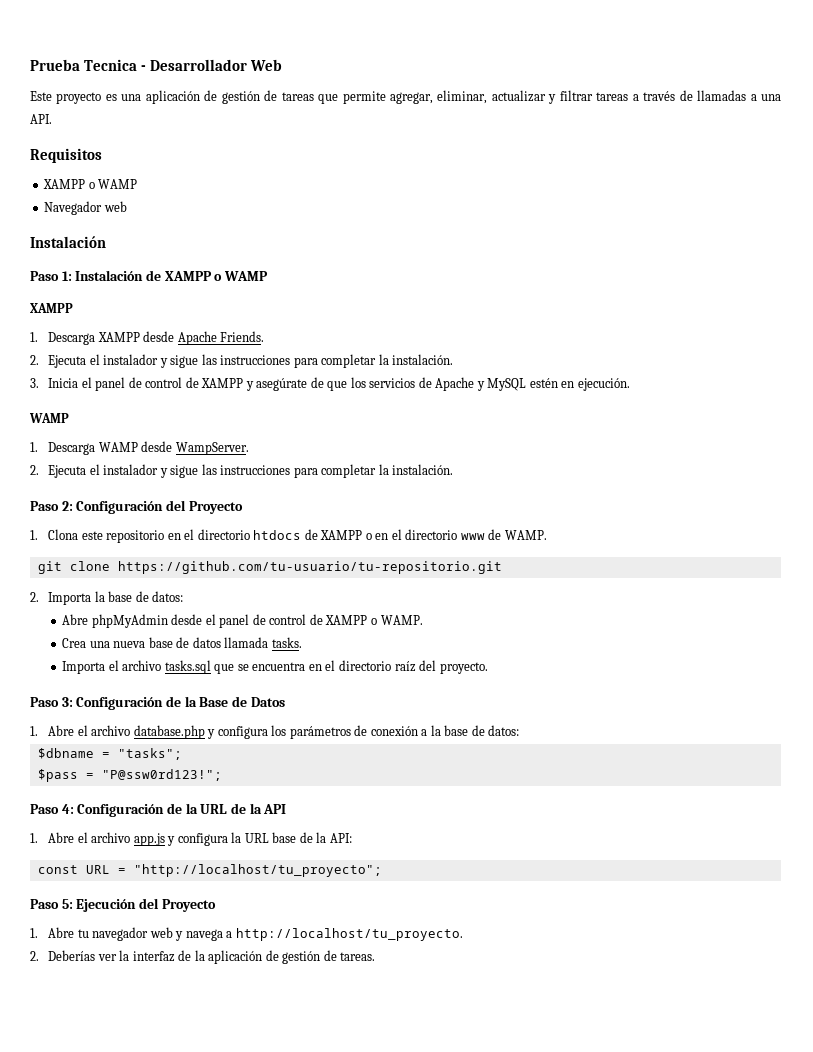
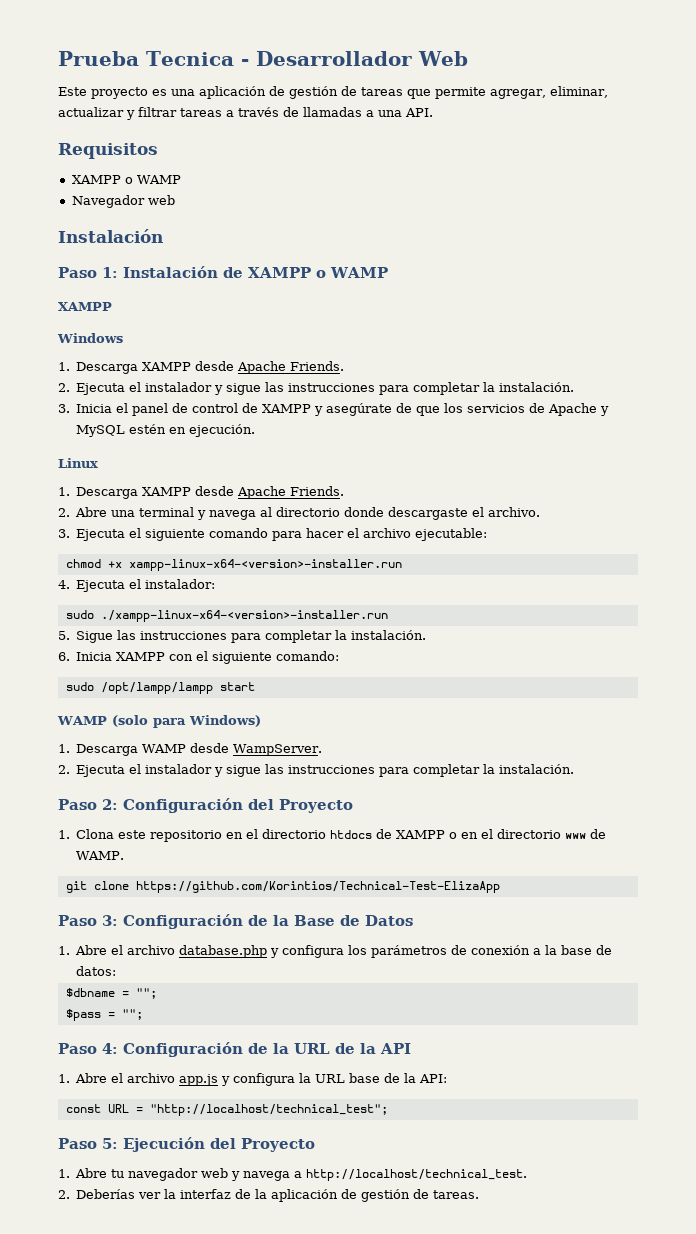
+ Windows
  3. Inicia el panel de control de XAMPP y asegúrate de que los servicios de Apache y MySQL estén en ejecución.
- WAMP
+ Linux
+ 1. Descarga XAMPP desde Apache Friends.
+ 2. Abre una terminal y navega al directorio donde descargaste el archivo.
+ 3. Ejecuta el siguiente comando para hacer el archivo ejecutable:
+ chmod +x xampp-linux-x64-<version>-installer.run
+ 4. Ejecuta el instalador:
+ sudo ./xampp-linux-x64-<version>-installer.run
+ 5. Sigue las instrucciones para completar la instalación.
+ 6. Inicia XAMPP con el siguiente comando:
+ sudo /opt/lampp/lampp start
+ WAMP (solo para Windows)
- git clone https://github.com/tu-usuario/tu-repositorio.git
- 2. Importa la base de datos:
- Abre phpMyAdmin desde el panel de control de XAMPP o WAMP.
- Crea una nueva base de datos llamada tasks.
- Importa el archivo tasks.sql que se encuentra en el directorio raíz del proyecto.
+ git clone https://github.com/Korintios/Technical-Test-ElizaApp
- $dbname = "tasks";
+ $dbname = "";
- $pass = "P@ssw0rd123!";
+ $pass = "";
- const URL = "http://localhost/tu_proyecto";
+ const URL = "http://localhost/technical_test";
- 1. Abre tu navegador web y navega a http://localhost/tu_proyecto.
+ 1. Abre tu navegador web y navega a http://localhost/technical_test.

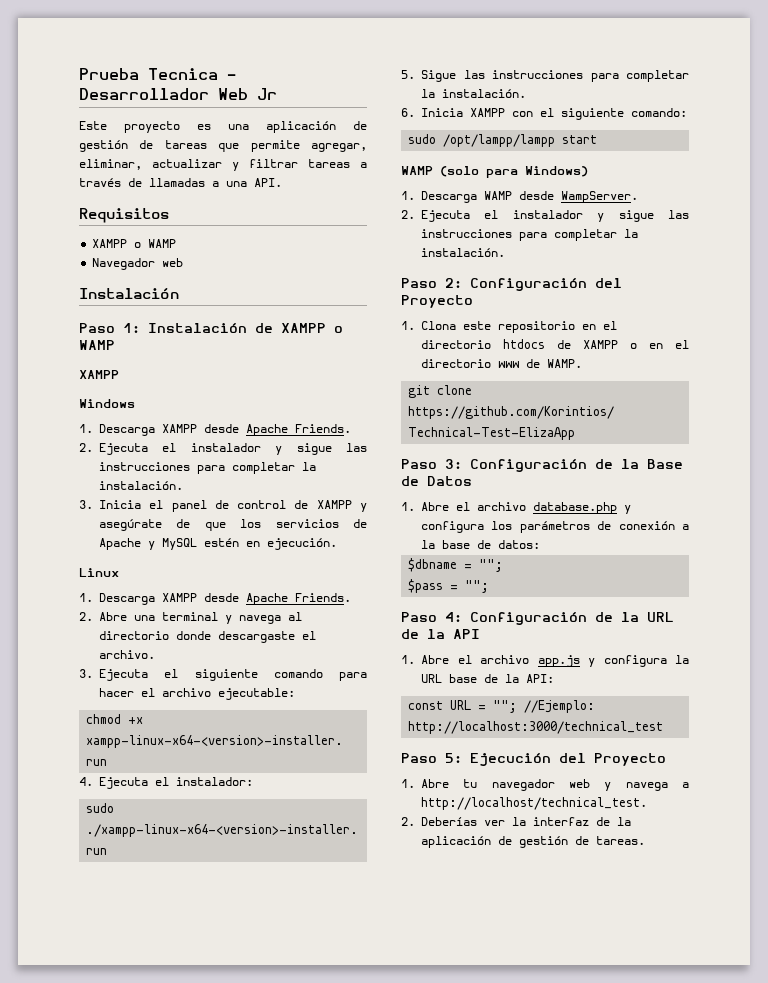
- Prueba Tecnica - Desarrollador Web
+ Prueba Tecnica - Desarrollador Web Jr
- const URL = "http://localhost/technical_test";
+ const URL = ""; //Ejemplo: http://localhost:3000/technical_test

